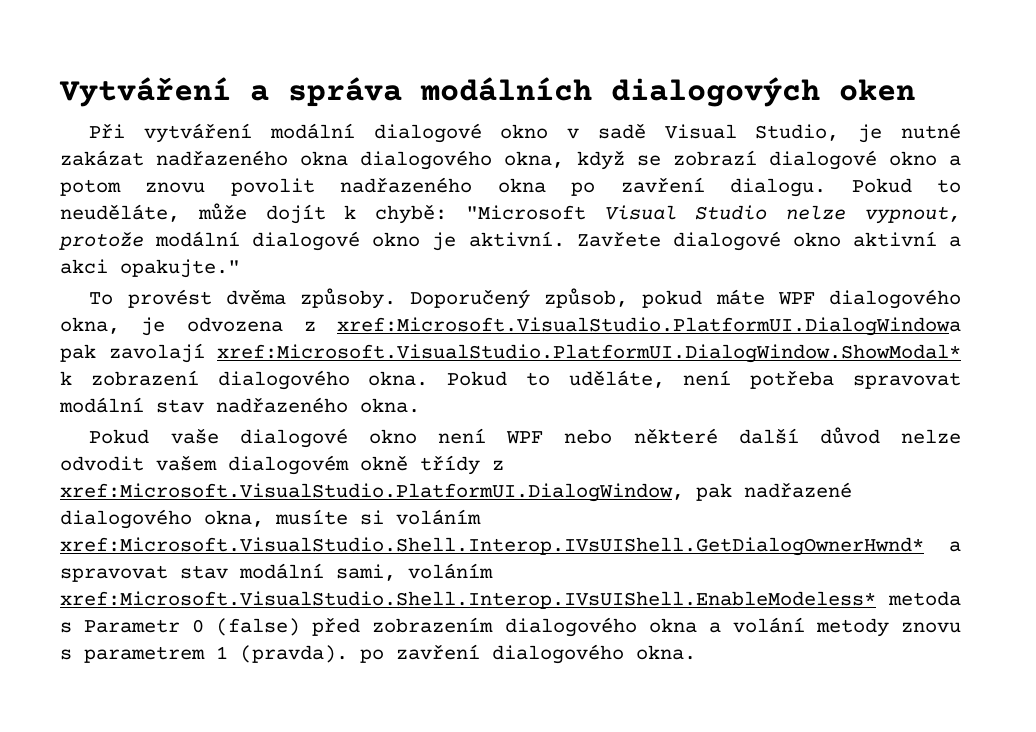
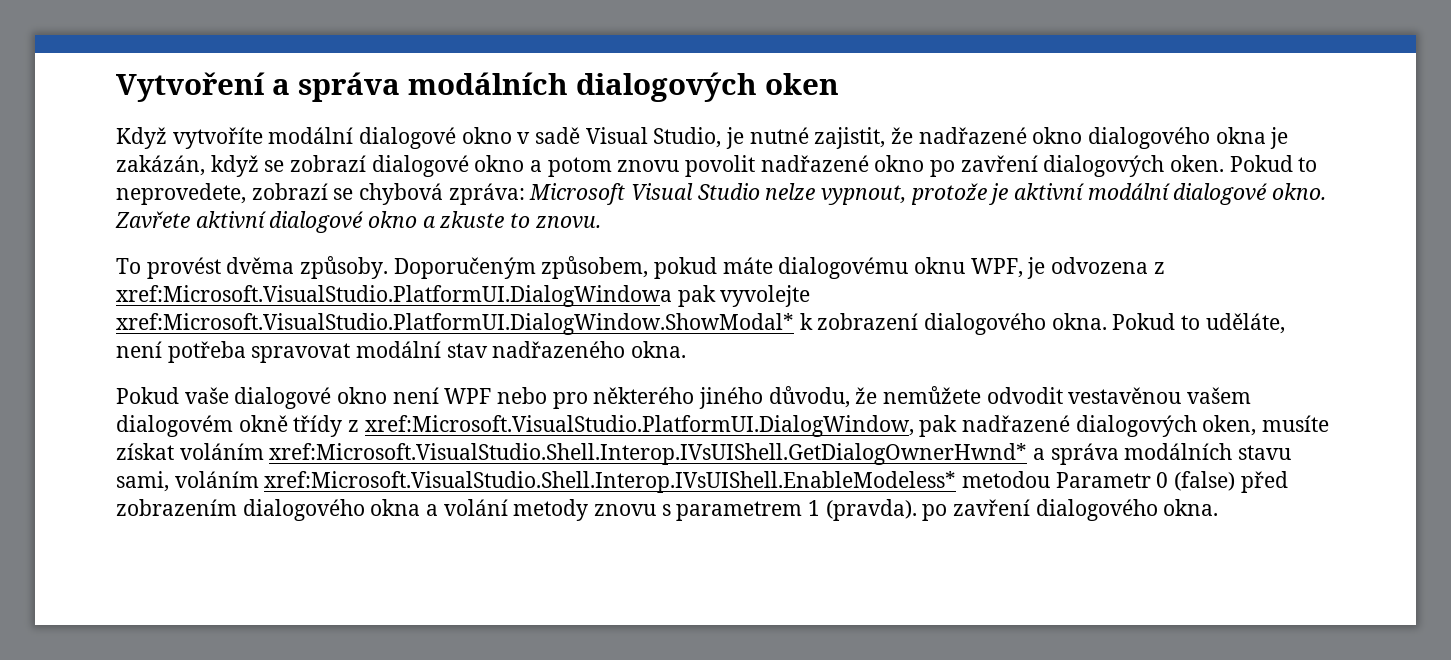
- Vytváření a správa modálních dialogových oken
+ Vytvoření a správa modálních dialogových oken
- Při vytváření modální dialogové okno v sadě Visual Studio, je nutné zakázat nadřazeného okna dialogového okna, když se zobrazí dialogové okno a potom znovu povolit nadřazeného okna po zavření dialogu. Pokud to neuděláte, může dojít k chybě: "Microsoft Visual Studio nelze vypnout, protože modální dialogové okno je aktivní. Zavřete dialogové okno aktivní a akci opakujte."
- To provést dvěma způsoby. Doporučený způsob, pokud máte WPF dialogového okna, je odvozena z xref:Microsoft.VisualStudio.PlatformUI.DialogWindowa pak zavolají xref:Microsoft.VisualStudio.PlatformUI.DialogWindow.ShowModal* k zobrazení dialogového okna.
+ Když vytvoříte modální dialogové okno v sadě Visual Studio, je nutné zajistit, že nadřazené okno dialogového okna je zakázán, když se zobrazí dialogové okno a potom znovu povolit nadřazené okno po zavření dialogových oken. Pokud to neprovedete, zobrazí se chybová zpráva: Microsoft Visual Studio nelze vypnout, protože je aktivní modální dialogové okno. Zavřete aktivní dialogové okno a zkuste to znovu.
+ To provést dvěma způsoby. Doporučeným způsobem, pokud máte dialogovému oknu WPF, je odvozena z xref:Microsoft.VisualStudio.PlatformUI.DialogWindowa pak vyvolejte xref:Microsoft.VisualStudio.PlatformUI.DialogWindow.ShowModal* k zobrazení dialogového okna.
- Pokud vaše dialogové okno není WPF nebo některé další důvod nelze odvodit vašem dialogovém okně třídy z xref:Microsoft.VisualStudio.PlatformUI.DialogWindow, pak nadřazené dialogového okna, musíte si voláním xref:Microsoft.VisualStudio.Shell.Interop.IVsUIShell.GetDialogOwnerHwnd* a spravovat stav modální sami, voláním xref:Microsoft.VisualStudio.Shell.Interop.IVsUIShell.EnableModeless* metoda s Parametr 0 (false) před zobrazením dialogového okna a volání metody znovu s parametrem 1 (pravda). po zavření dialogového okna.
+ Pokud vaše dialogové okno není WPF nebo pro některého jiného důvodu, že nemůžete odvodit vestavěnou vašem dialogovém okně třídy z xref:Microsoft.VisualStudio.PlatformUI.DialogWindow, pak nadřazené dialogových oken, musíte získat voláním xref:Microsoft.VisualStudio.Shell.Interop.IVsUIShell.GetDialogOwnerHwnd* a správa modálních stavu sami, voláním xref:Microsoft.VisualStudio.Shell.Interop.IVsUIShell.EnableModeless* metodou Parametr 0 (false) před zobrazením dialogového okna a volání metody znovu s parametrem 1 (pravda). po zavření dialogového okna.

